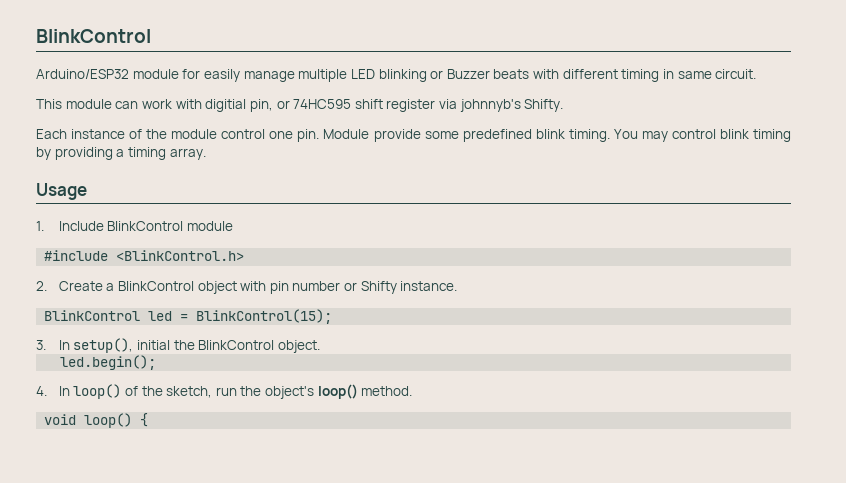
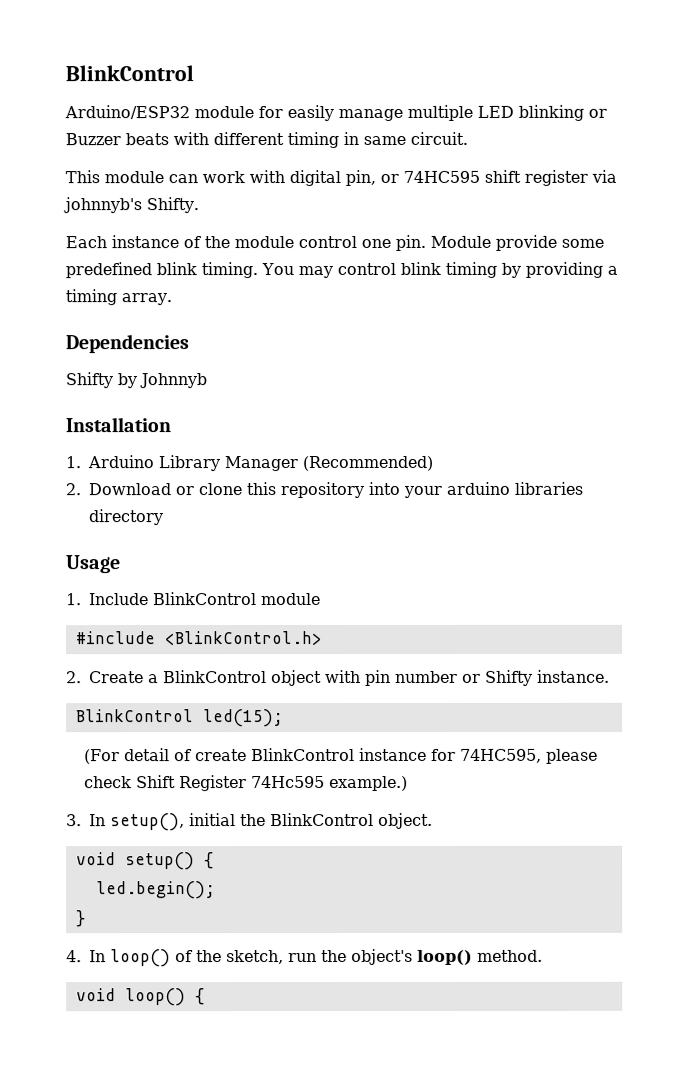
- This module can work with digitial pin, or 74HC595 shift register via johnnyb's Shifty.
+ This module can work with digital pin, or 74HC595 shift register via johnnyb's Shifty.
+ Dependencies
+ Shifty by Johnnyb
+ Installation
+ 1. Arduino Library Manager (Recommended)
+ 2. Download or clone this repository into your arduino libraries directory
- BlinkControl led = BlinkControl(15);
+ BlinkControl led(15);
+ (For detail of create BlinkControl instance for 74HC595, please check Shift Register 74Hc595 example.)
+ void setup() {
+ }

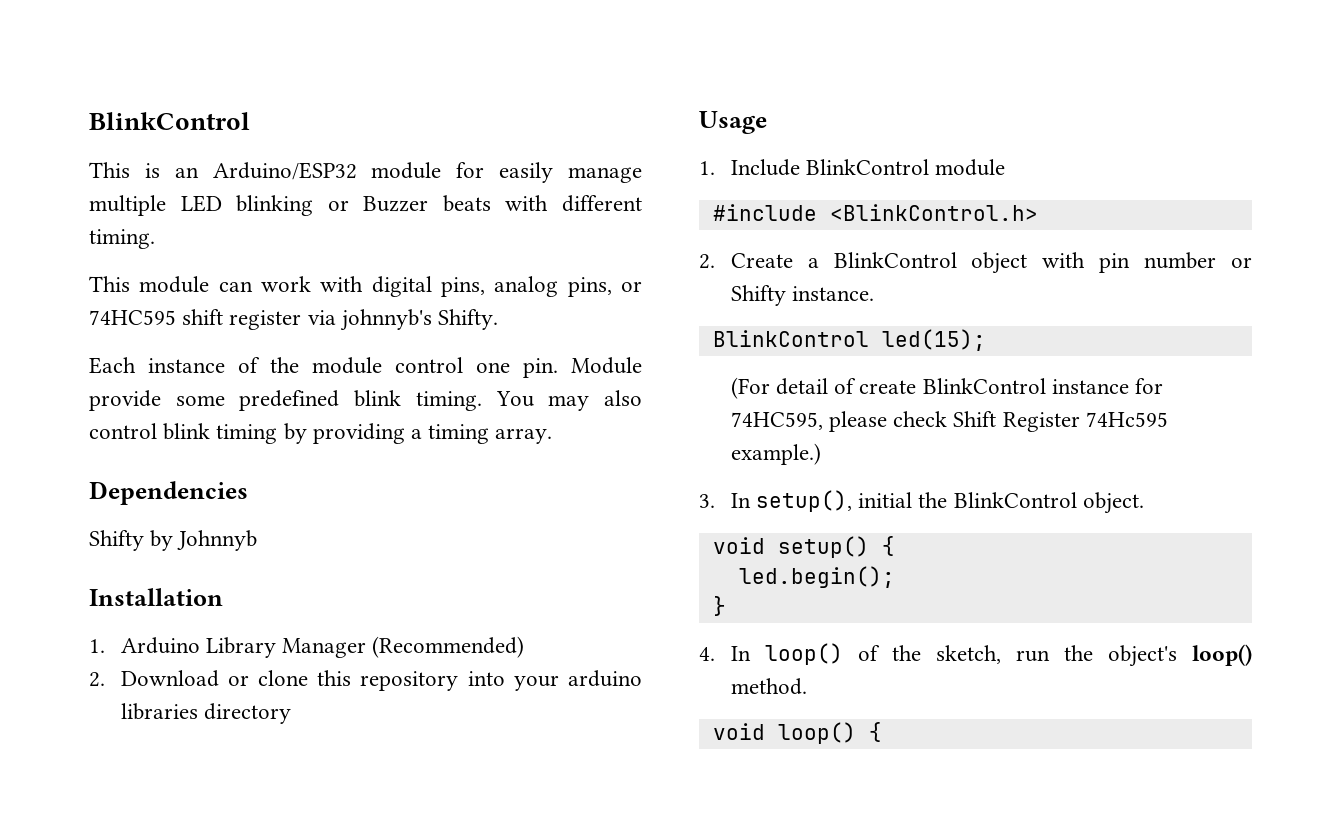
- Arduino/ESP32 module for easily manage multiple LED blinking or Buzzer beats with different timing in same circuit.
+ This is an Arduino/ESP32 module for easily manage multiple LED blinking or Buzzer beats with different timing.
- This module can work with digital pin, or 74HC595 shift register via johnnyb's Shifty.
+ This module can work with digital pins, analog pins, or 74HC595 shift register via johnnyb's Shifty.
- You may control blink timing by providing a timing array.
+ You may also control blink timing by providing a timing array.

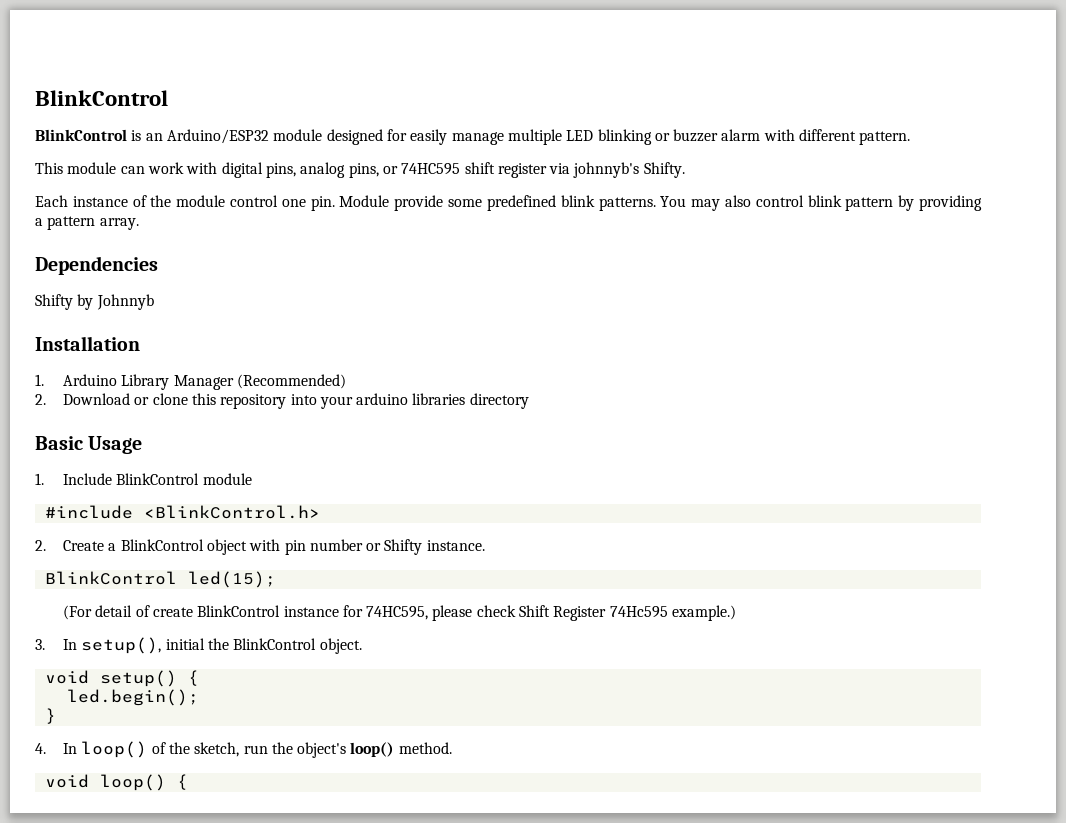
- This is an Arduino/ESP32 module for easily manage multiple LED blinking or Buzzer beats with different timing.
+ BlinkControl is an Arduino/ESP32 module designed for easily manage multiple LED blinking or buzzer alarm with different pattern.
- Module provide some predefined blink timing.
+ Module provide some predefined blink patterns.
- You may also control blink timing by providing a timing array.
+ You may also control blink pattern by providing a pattern array.
- Usage
+ Basic Usage

